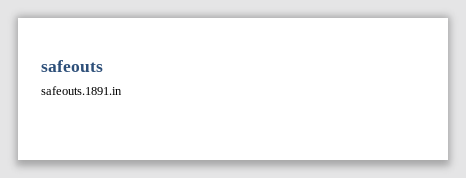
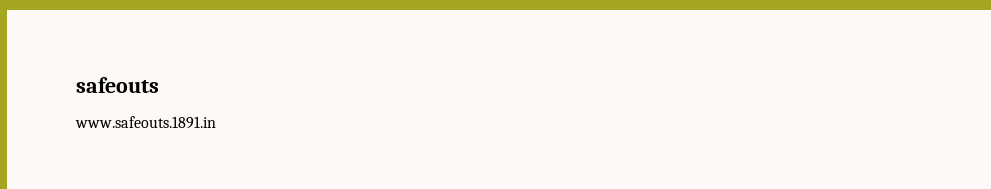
- safeouts.1891.in
+ www.safeouts.1891.in

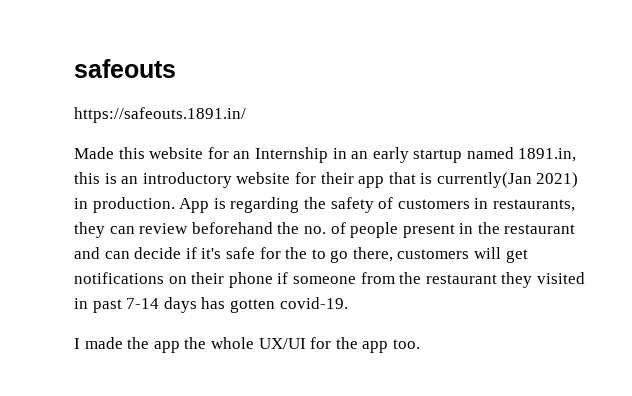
- www.safeouts.1891.in
+ https://safeouts.1891.in/
+ Made this website for an Internship in an early startup named 1891.in, this is an introductory website for their app that is currently(Jan 2021) in production. App is regarding the safety of customers in restaurants, they can review beforehand the no. of people present in the restaurant and can decide if it's safe for the to go there, customers will get notifications on their phone if someone from the restaurant they visited in past 7-14 days has gotten covid-19.
+ I made the app the whole UX/UI for the app too.

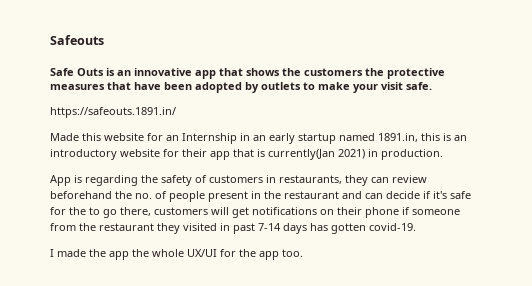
- safeouts
+ Safeouts
+ Safe Outs is an innovative app that shows the customers the protective measures that have been adopted by outlets to make your visit safe.
- Made this website for an Internship in an early startup named 1891.in, this is an introductory website for their app that is currently(Jan 2021) in production. App is regarding the safety of customers in restaurants, they can review beforehand the no. of people present in the restaurant and can decide if it's safe for the to go there, customers will get notifications on their phone if someone from the restaurant they visited in past 7-14 days has gotten covid-19.
+ Made this website for an Internship in an early startup named 1891.in, this is an introductory website for their app that is currently(Jan 2021) in production.
+ App is regarding the safety of customers in restaurants, they can review beforehand the no. of people present in the restaurant and can decide if it's safe for the to go there, customers will get notifications on their phone if someone from the restaurant they visited in past 7-14 days has gotten covid-19.

